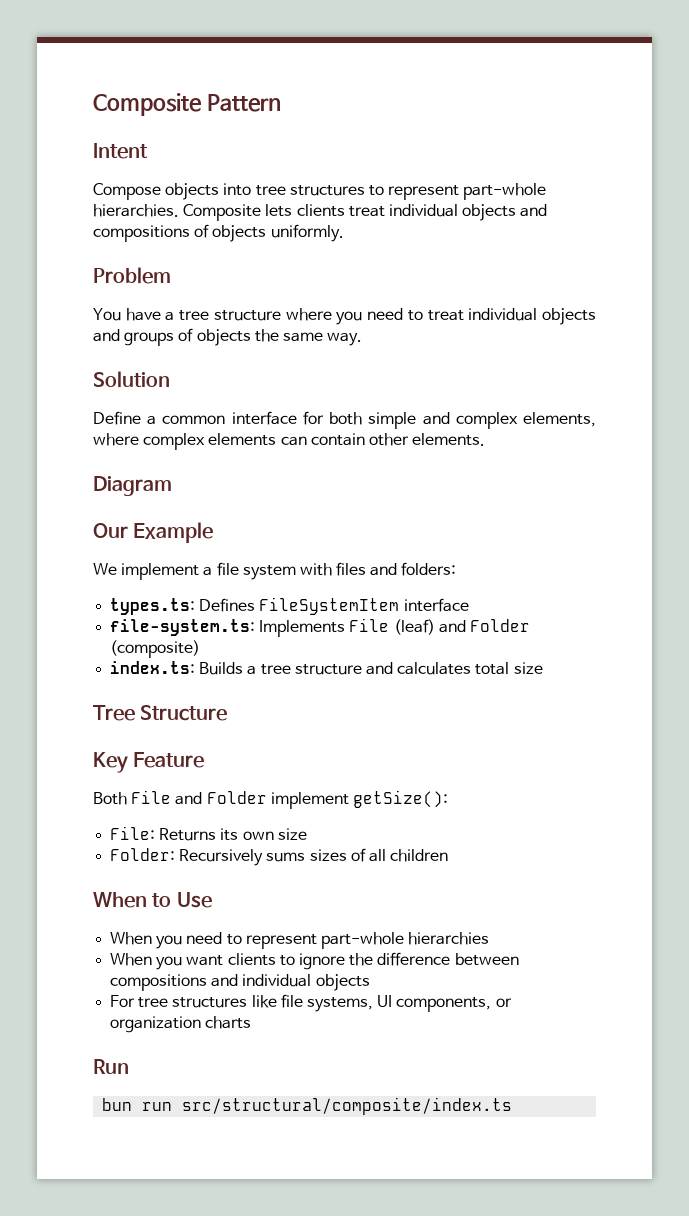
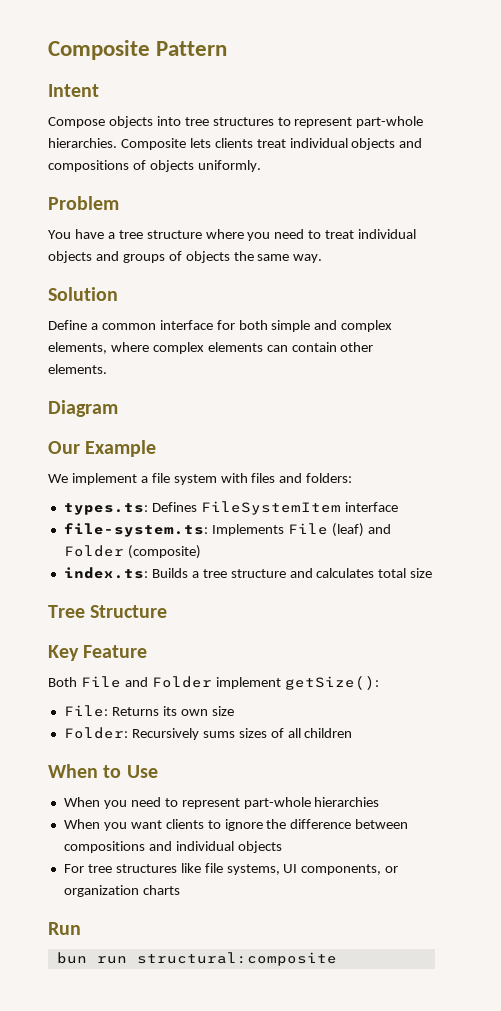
- bun run src/structural/composite/index.ts
+ bun run structural:composite

